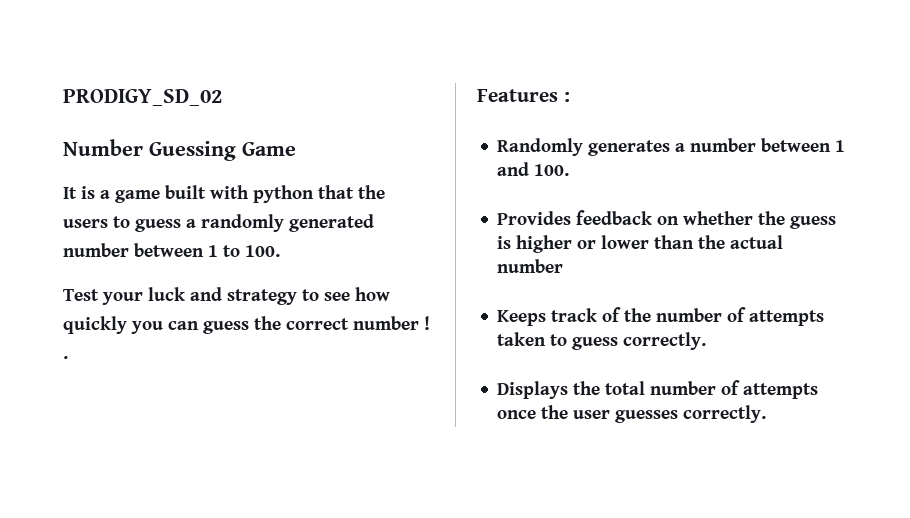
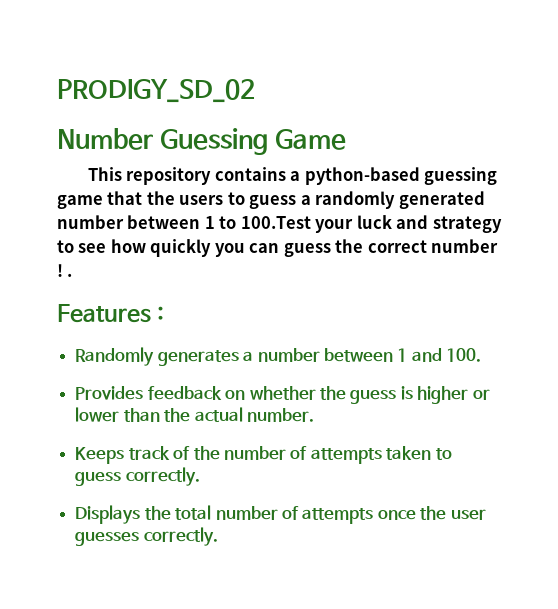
- It is a game built with python that the users to guess a randomly generated number between 1 to 100.
- Test your luck and strategy to see how quickly you can guess the correct number ! .
+ This repository contains a python-based guessing game that the users to guess a randomly generated number between 1 to 100.Test your luck and strategy to see how quickly you can guess the correct number ! .
- Provides feedback on whether the guess is higher or lower than the actual number
+ Provides feedback on whether the guess is higher or lower than the actual number.

